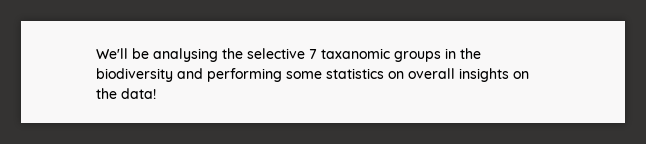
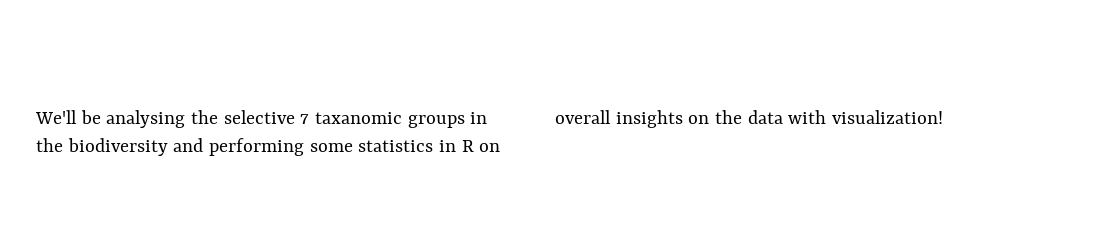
- We'll be analysing the selective 7 taxanomic groups in the biodiversity and performing some statistics on overall insights on the data!
+ We'll be analysing the selective 7 taxanomic groups in the biodiversity and performing some statistics in R on overall insights on the data with visualization!

